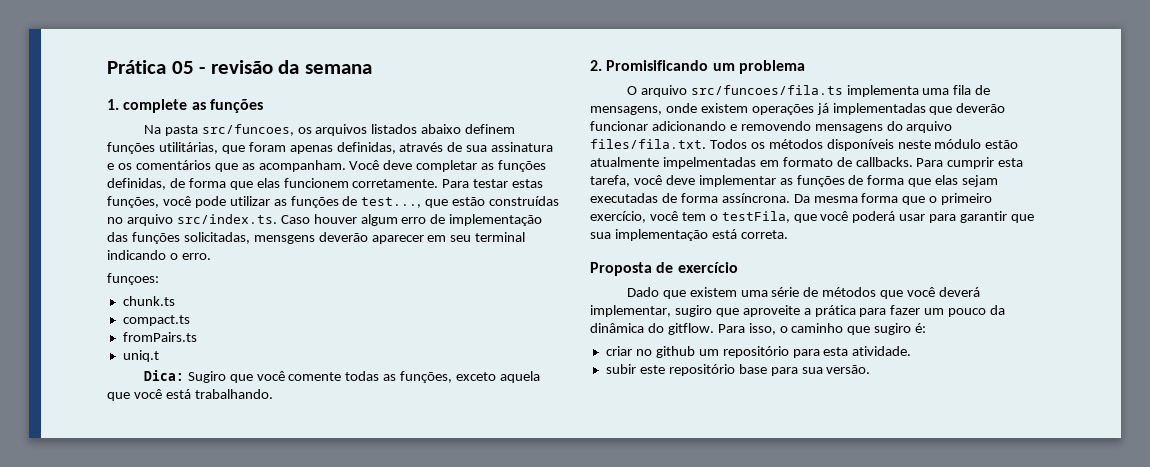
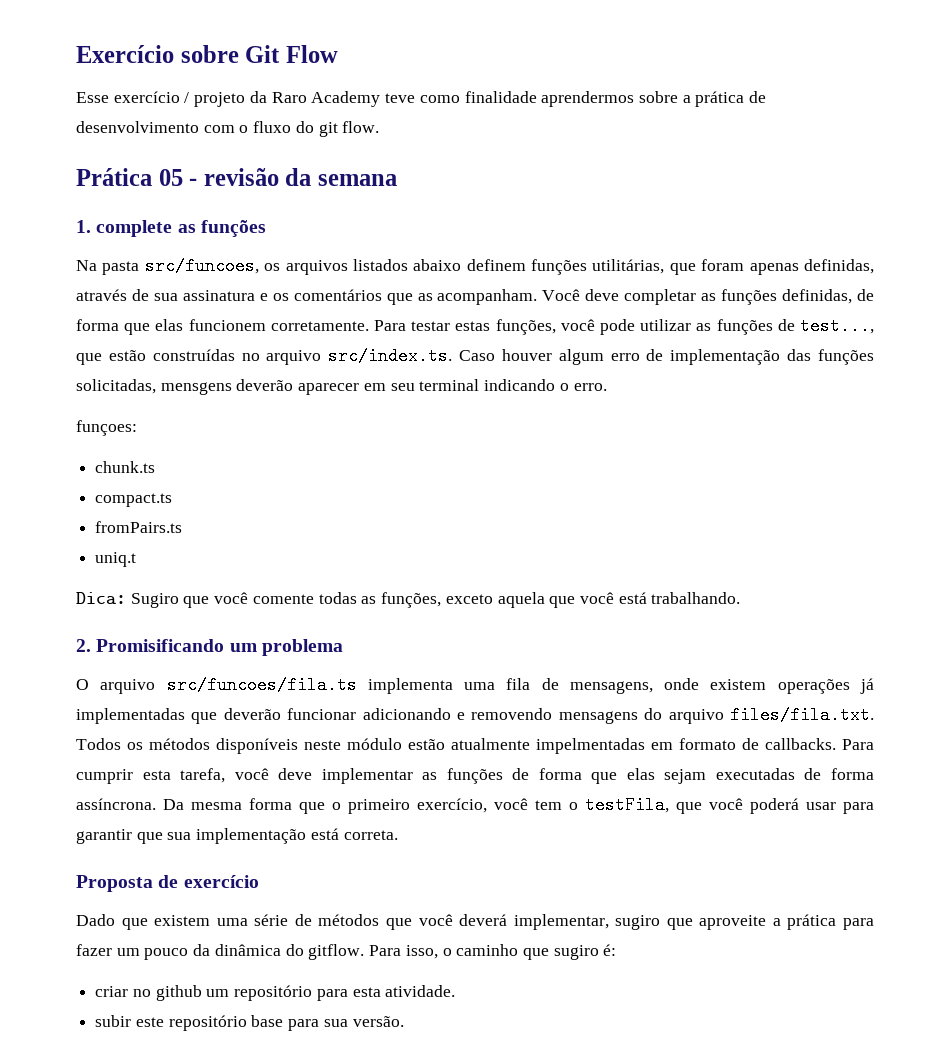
+ Exercício sobre Git Flow
+ Esse exercício / projeto da Raro Academy teve como finalidade aprendermos sobre a prática de desenvolvimento com o fluxo do git flow.

